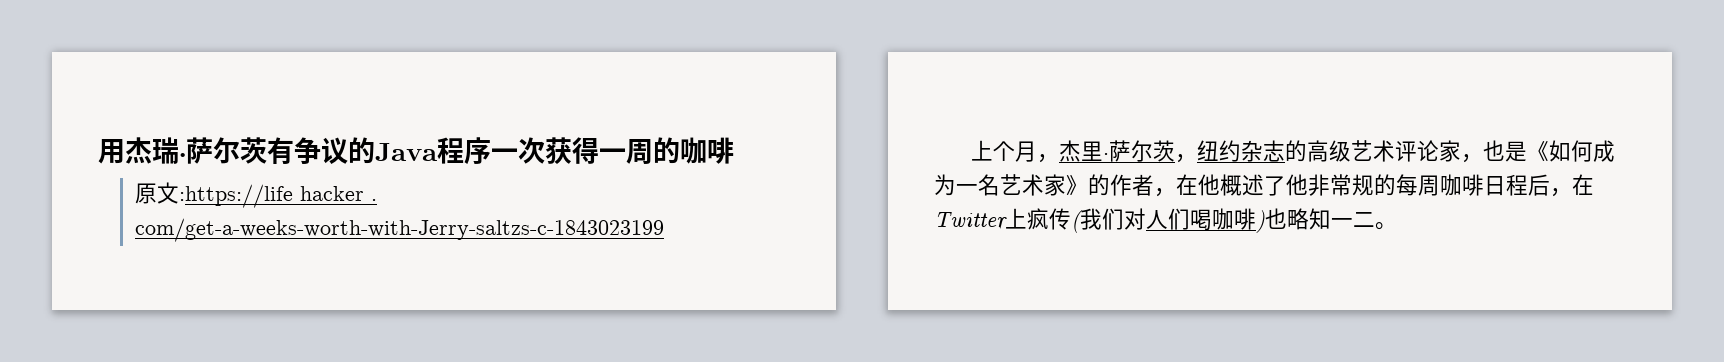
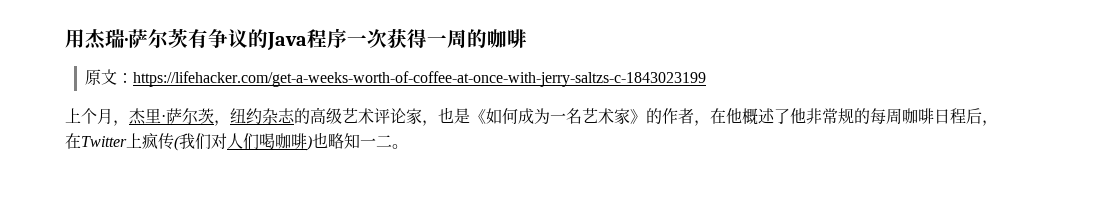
- 原文:https://life hacker . com/get-a-weeks-worth-with-Jerry-saltzs-c-1843023199
+ 原文：https://lifehacker.com/get-a-weeks-worth-of-coffee-at-once-with-jerry-saltzs-c-1843023199

